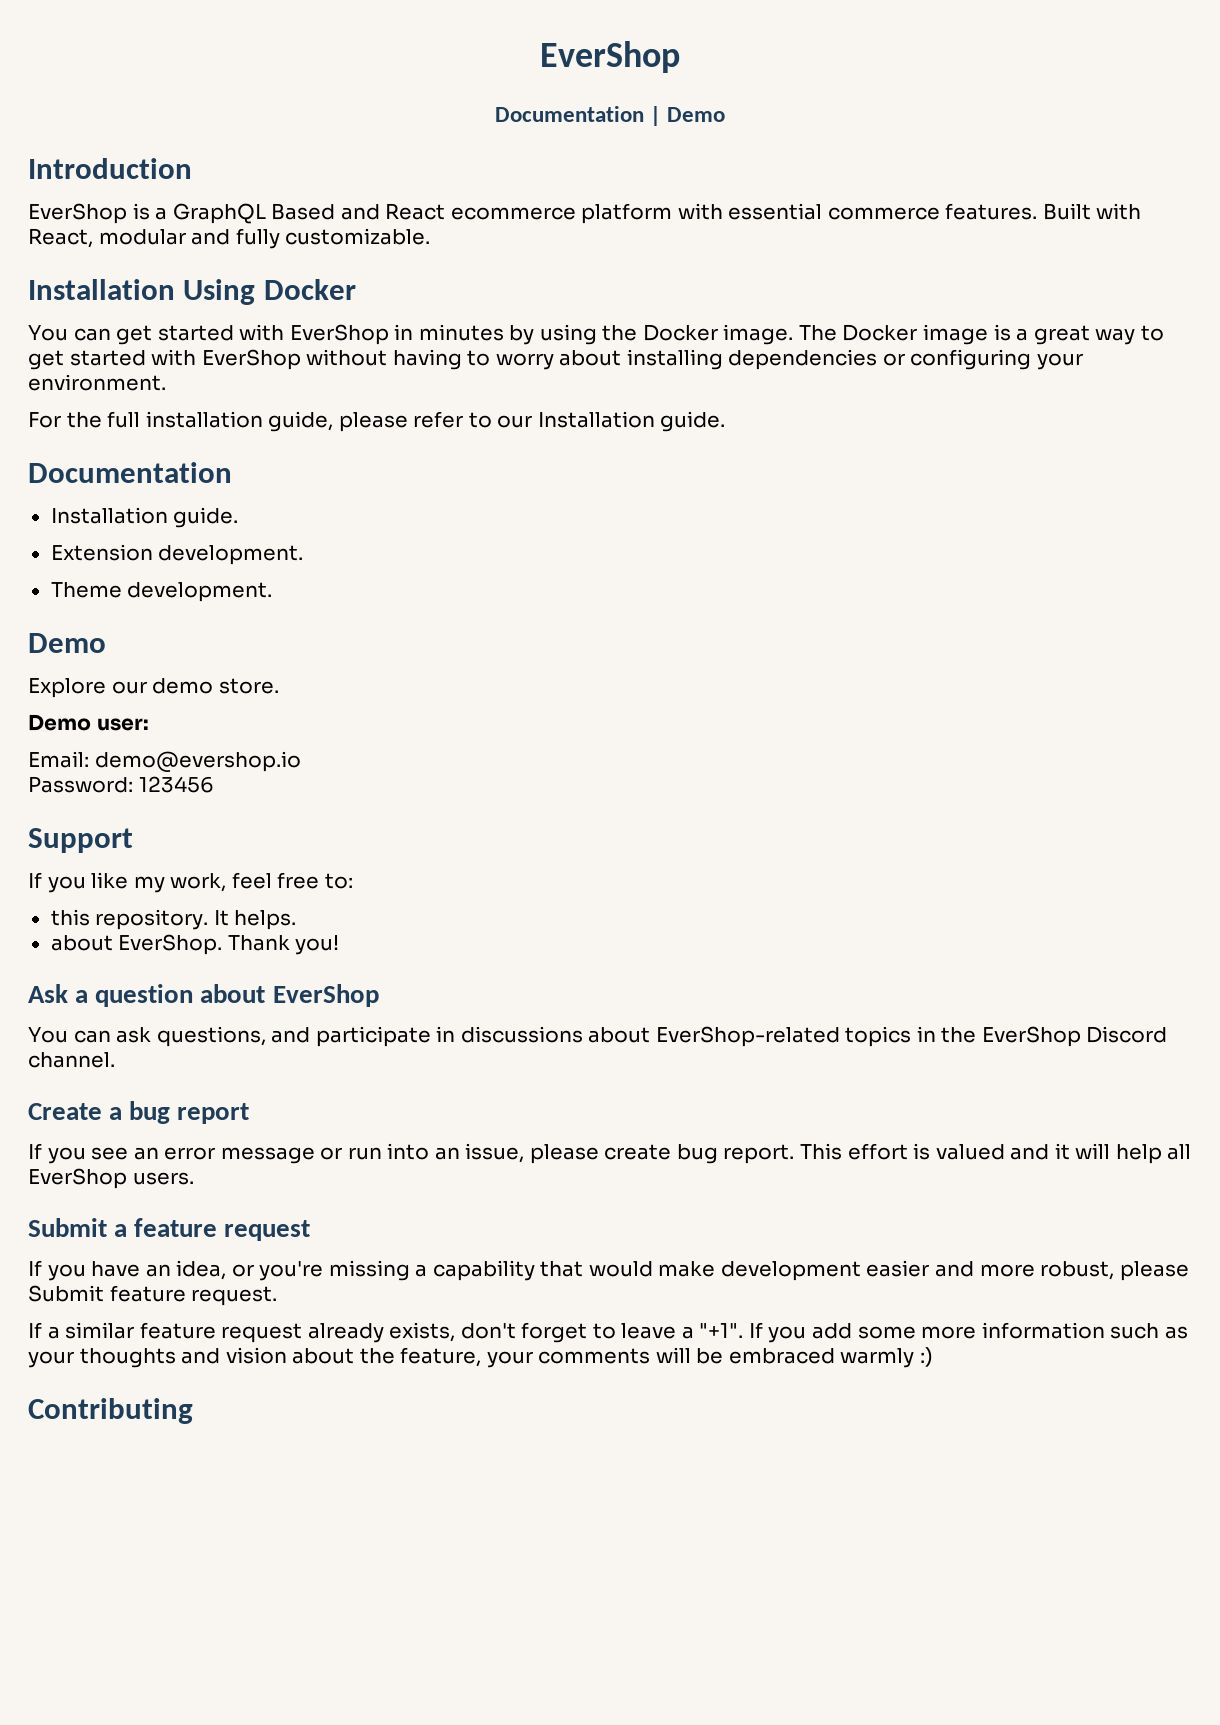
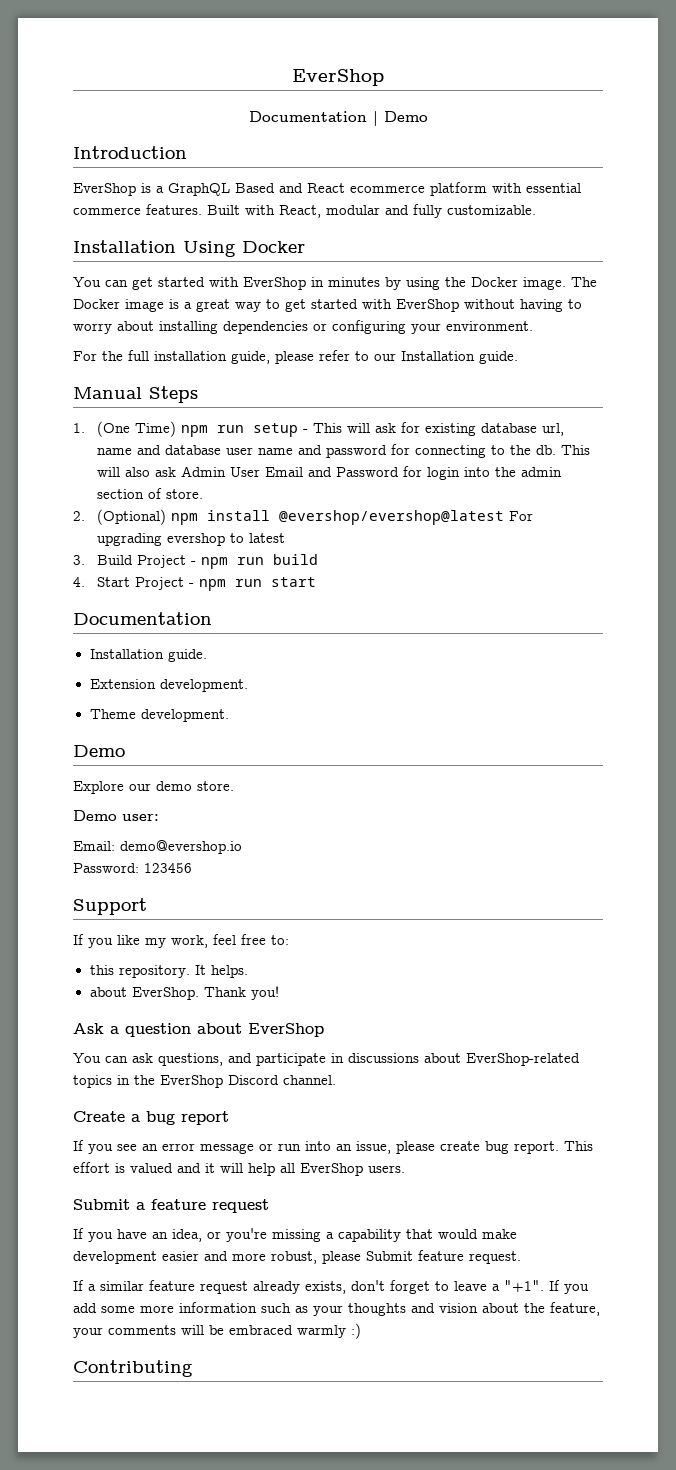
+ Manual Steps
+ 1. (One Time) npm run setup - This will ask for existing database url, name and database user name and password for connecting to the db. This will also ask Admin User Email and Password for login into the admin section of store.
+ 2. (Optional) npm install @evershop/evershop@latest For upgrading evershop to latest
+ 3. Build Project - npm run build
+ 4. Start Project - npm run start

